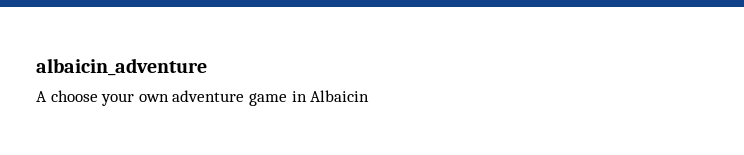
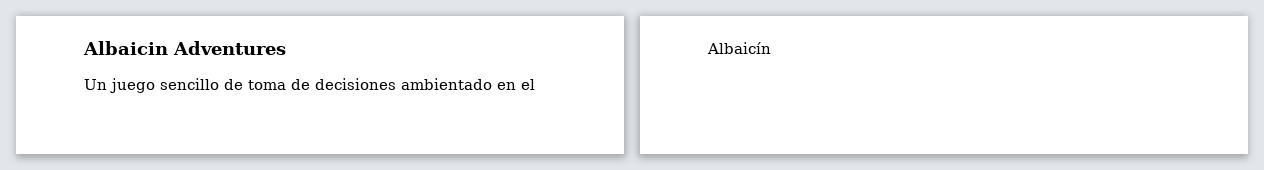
- albaicin_adventure
- A choose your own adventure game in Albaicin
+ Albaicin Adventures
+ Un juego sencillo de toma de decisiones ambientado en el Albaicín

